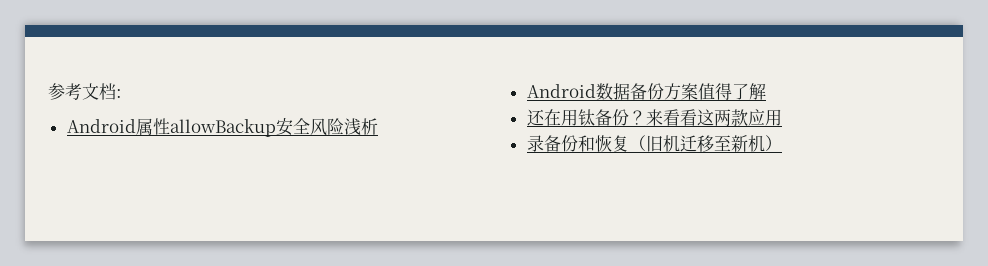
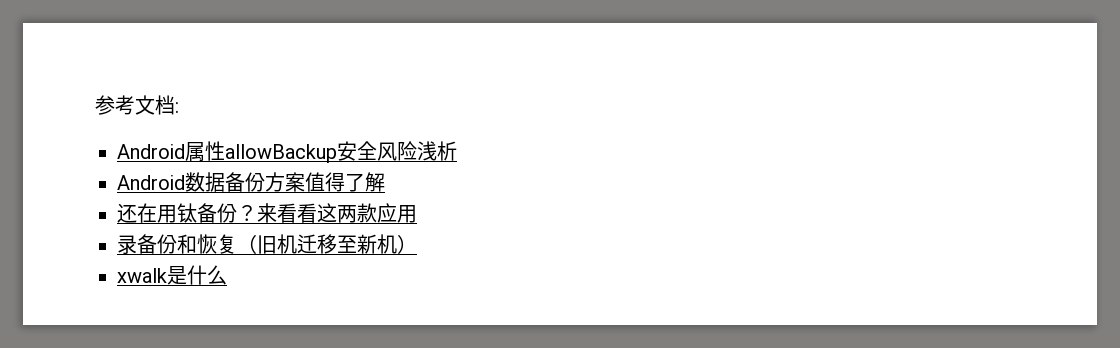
+ xwalk是什么

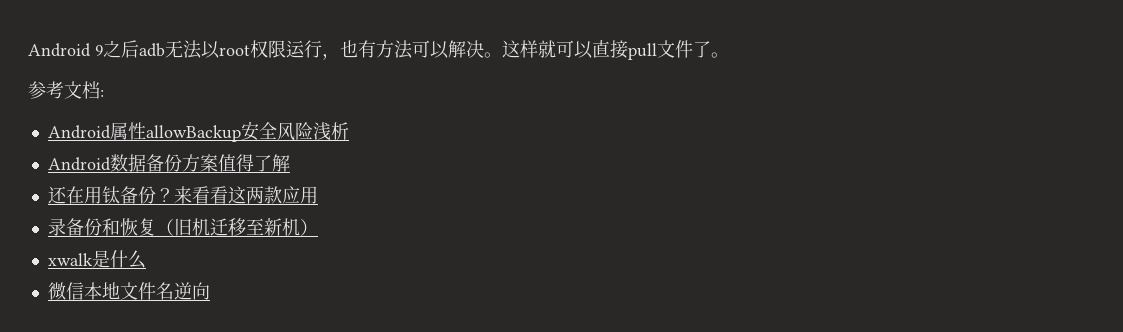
+ Android 9之后adb无法以root权限运行，也有方法可以解决。这样就可以直接pull文件了。
+ 微信本地文件名逆向

